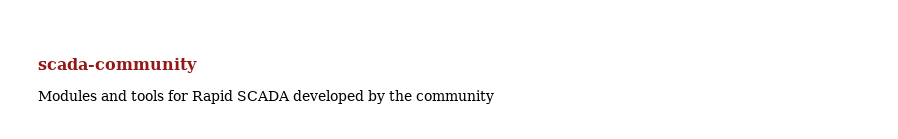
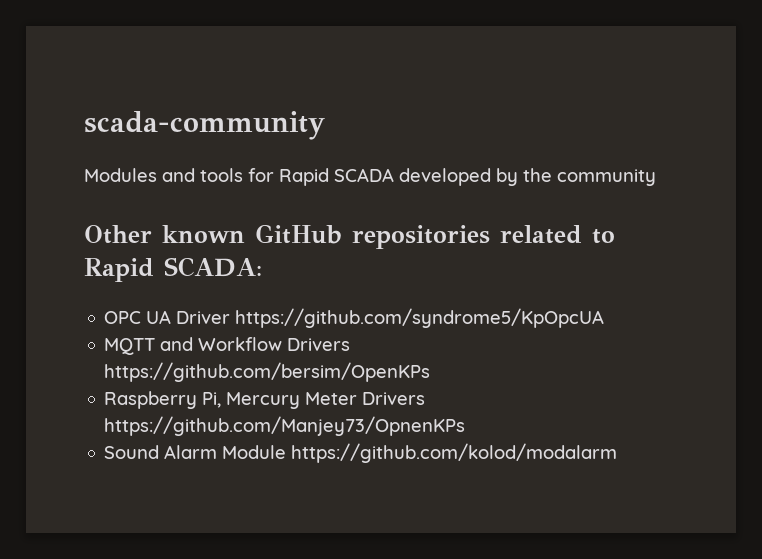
+ Other known GitHub repositories related to Rapid SCADA:
+ OPC UA Driver https://github.com/syndrome5/KpOpcUA
+ MQTT and Workflow Drivers https://github.com/bersim/OpenKPs
+ Raspberry Pi, Mercury Meter Drivers https://github.com/Manjey73/OpnenKPs
+ Sound Alarm Module https://github.com/kolod/modalarm

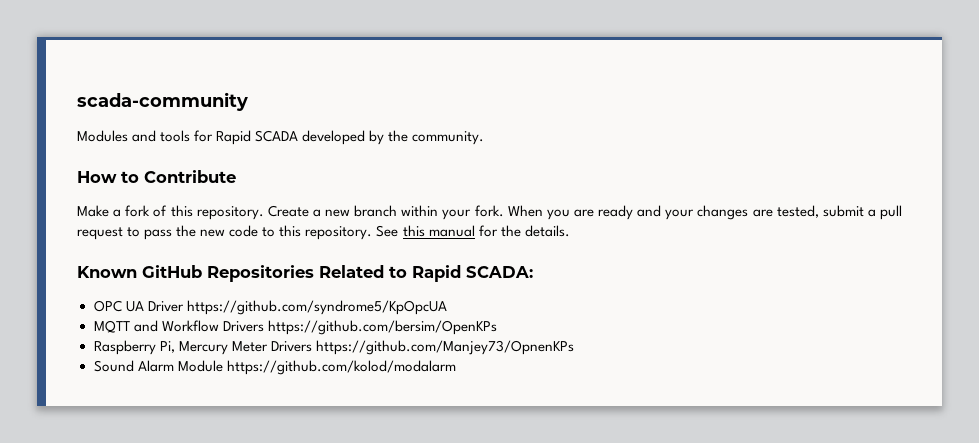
- Modules and tools for Rapid SCADA developed by the community
- Other known GitHub repositories related to Rapid SCADA:
+ Modules and tools for Rapid SCADA developed by the community.
+ How to Contribute
+ Make a fork of this repository. Create a new branch within your fork. When you are ready and your changes are tested, submit a pull request to pass the new code to this repository. See this manual for the details.
+ Known GitHub Repositories Related to Rapid SCADA:

